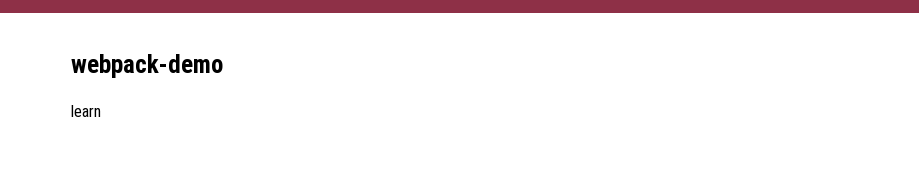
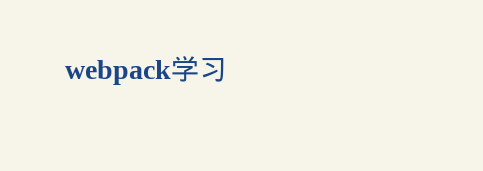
- webpack-demo
- learn
+ webpack学习

